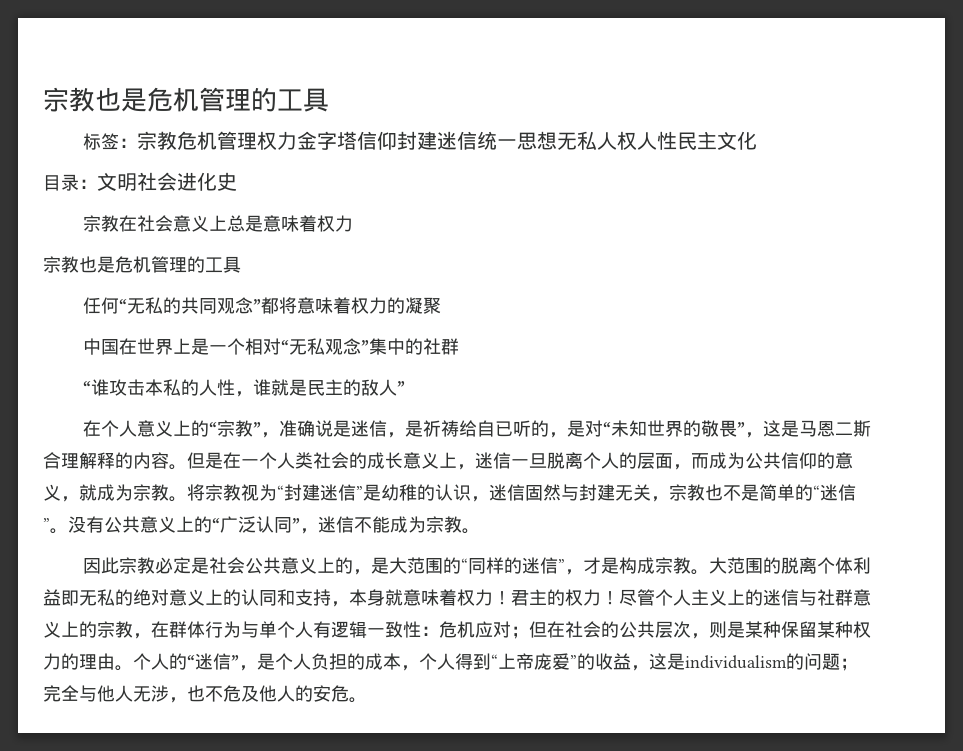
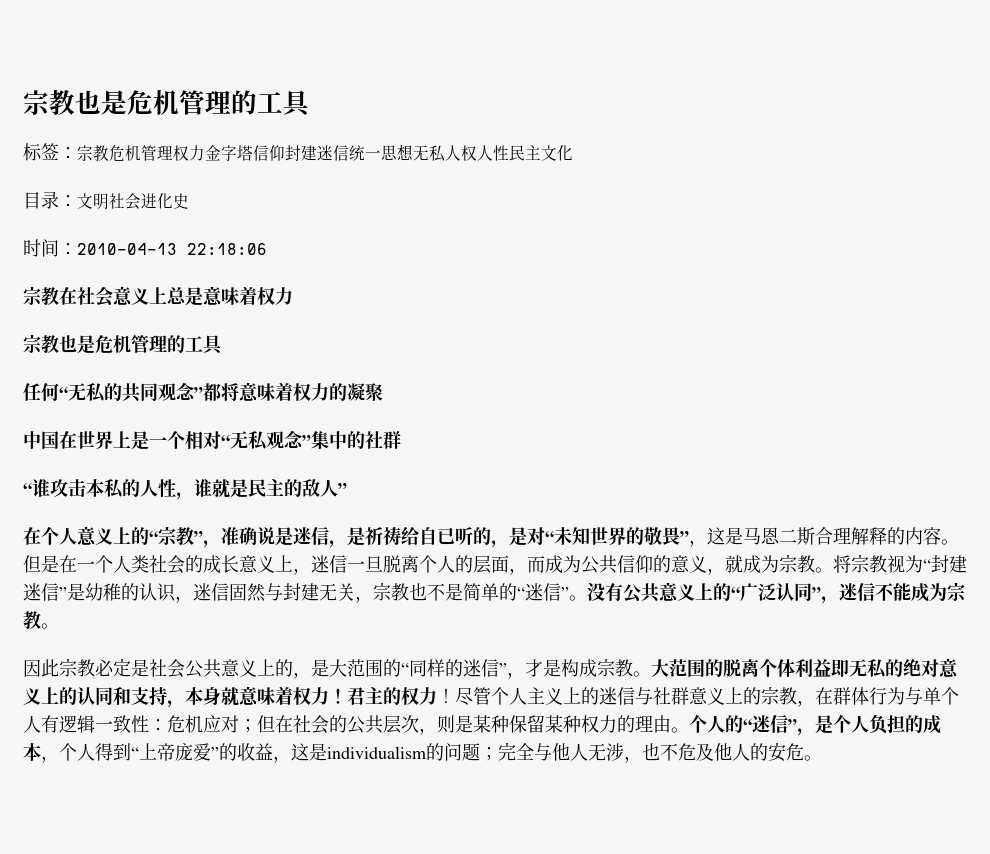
+ 时间：2010-04-13 22:18:06

